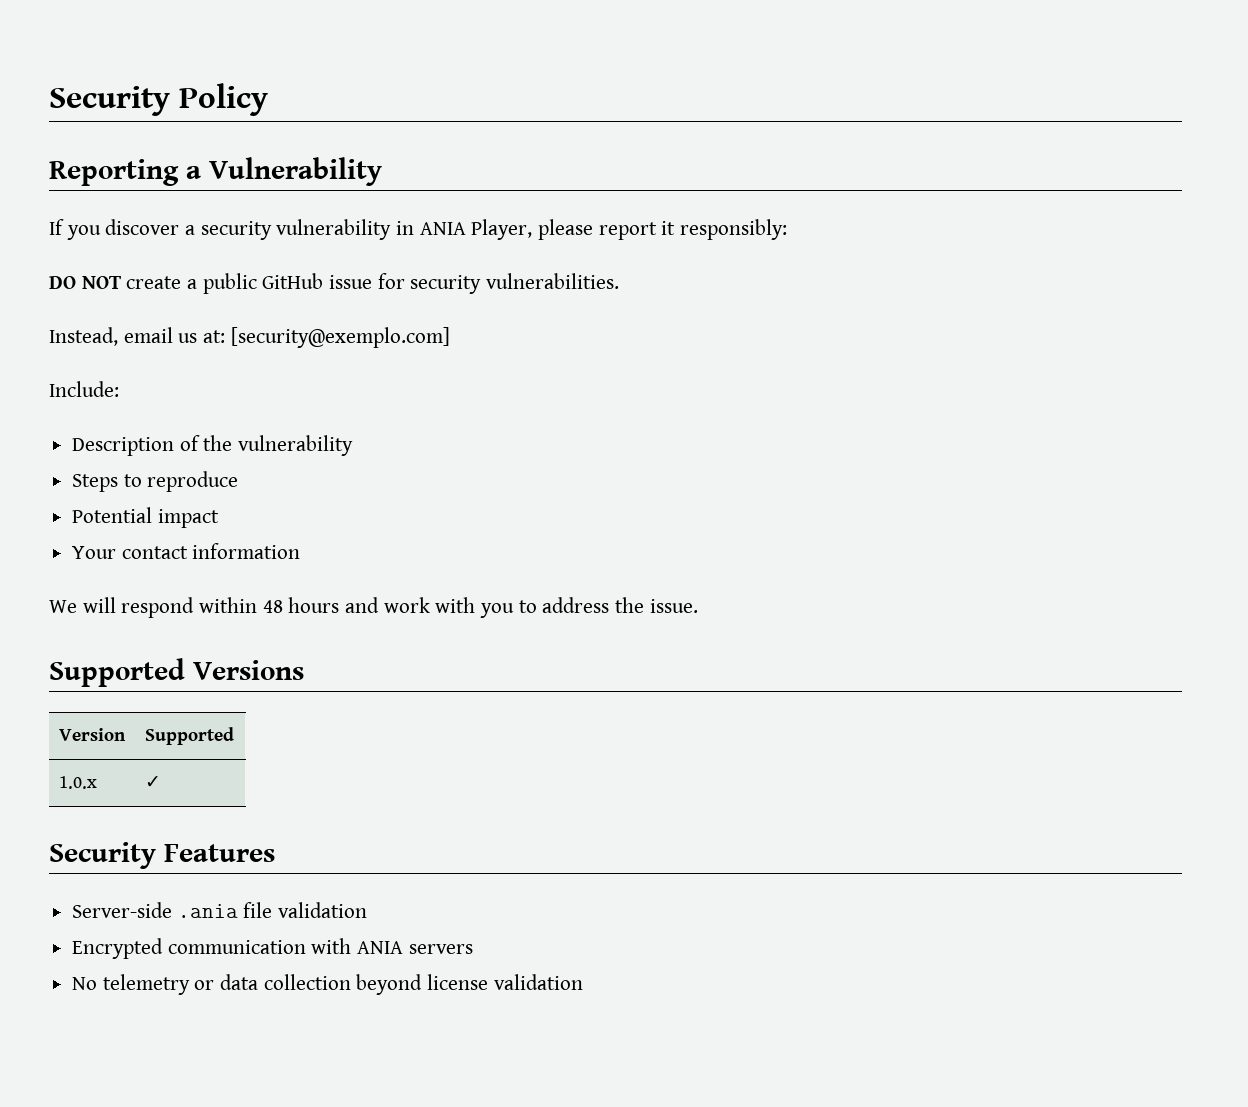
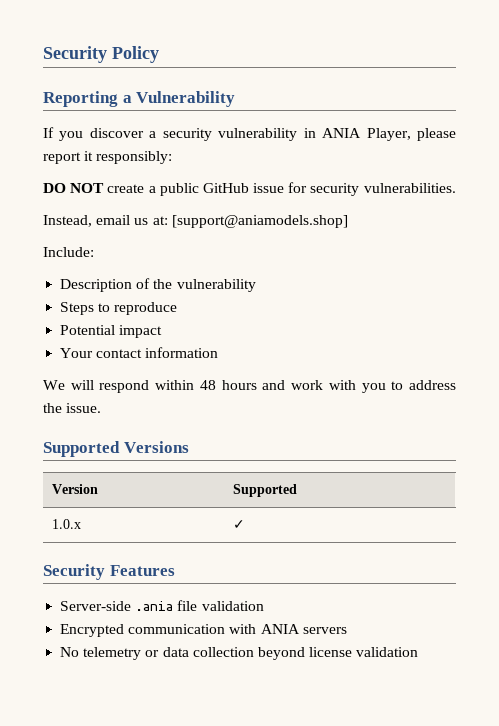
- Instead, email us at: [security@exemplo.com]
+ Instead, email us at: [support@aniamodels.shop]

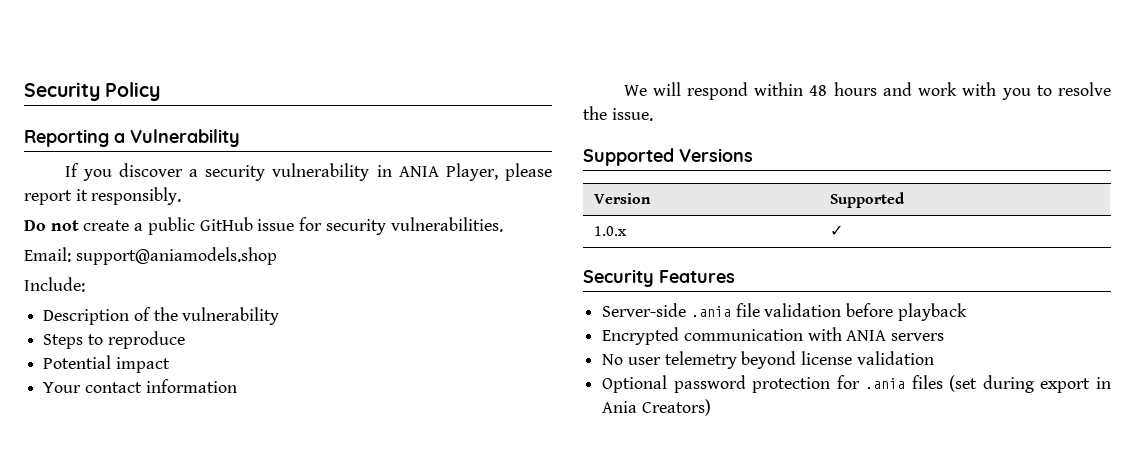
- If you discover a security vulnerability in ANIA Player, please report it responsibly:
- DO NOT create a public GitHub issue for security vulnerabilities.
+ If you discover a security vulnerability in ANIA Player, please report it responsibly.
+ Do not create a public GitHub issue for security vulnerabilities.
- Instead, email us at: [support@aniamodels.shop]
+ Email: support@aniamodels.shop
- We will respond within 48 hours and work with you to address the issue.
+ We will respond within 48 hours and work with you to resolve the issue.
- Server-side .ania file validation
+ Server-side .ania file validation before playback
- No telemetry or data collection beyond license validation
+ No user telemetry beyond license validation
+ Optional password protection for .ania files (set during export in Ania Creators)

